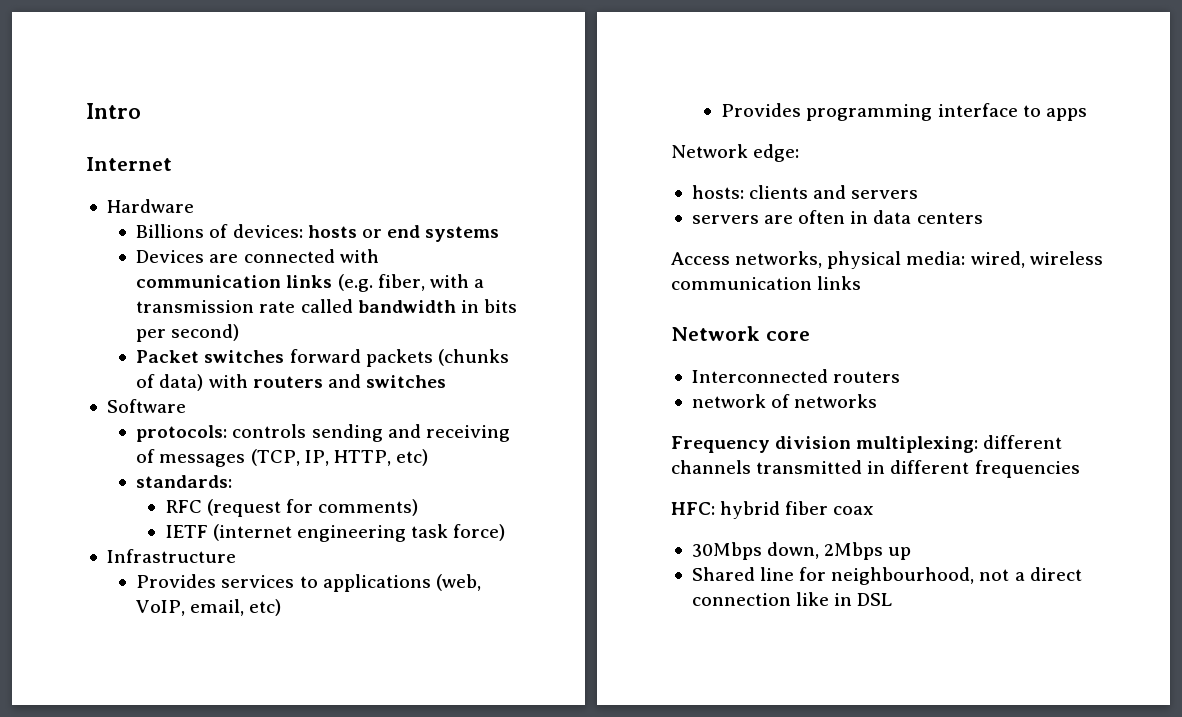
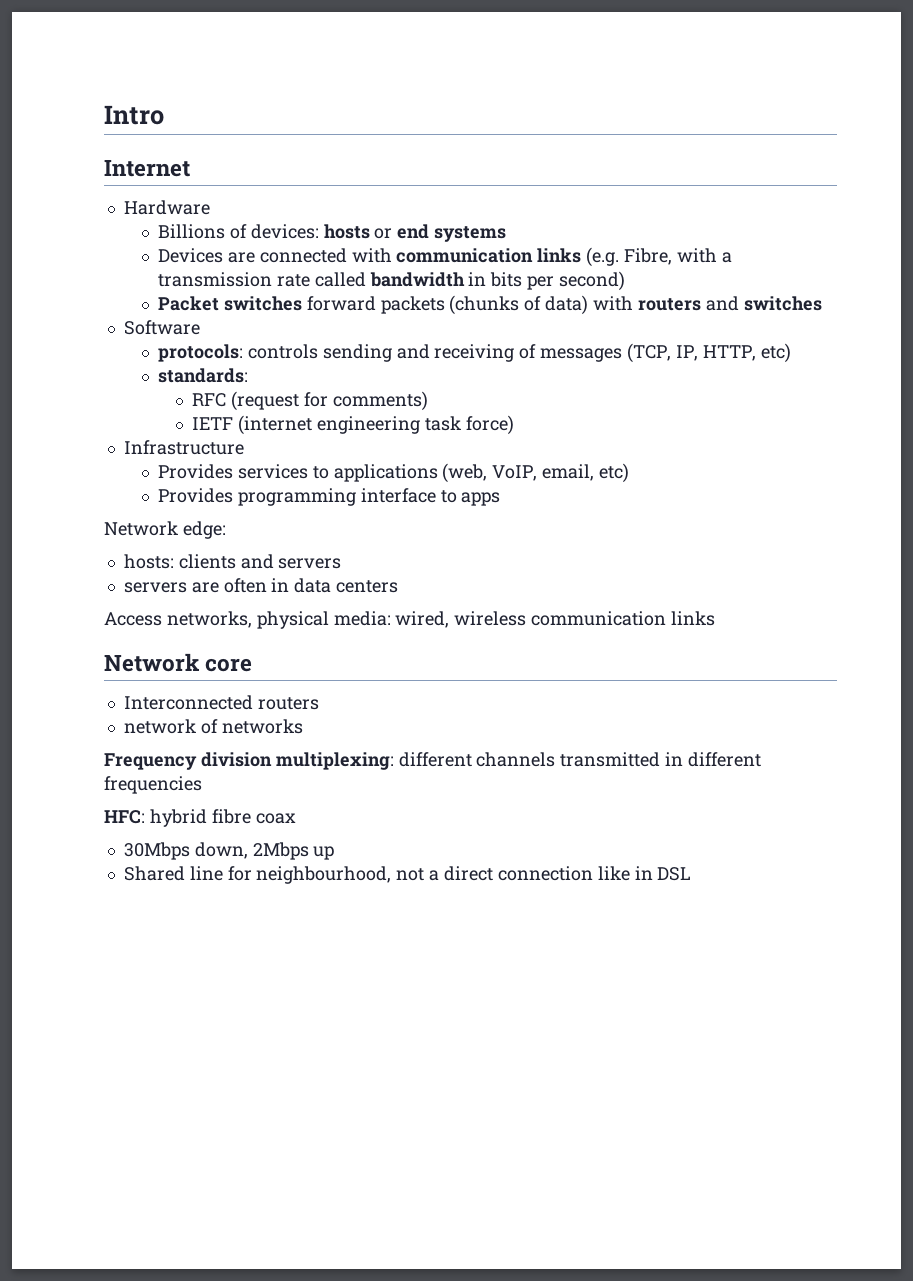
- Devices are connected with communication links (e.g. fiber, with a transmission rate called bandwidth in bits per second)
+ Devices are connected with communication links (e.g. Fibre, with a transmission rate called bandwidth in bits per second)
- HFC: hybrid fiber coax
+ HFC: hybrid fibre coax

